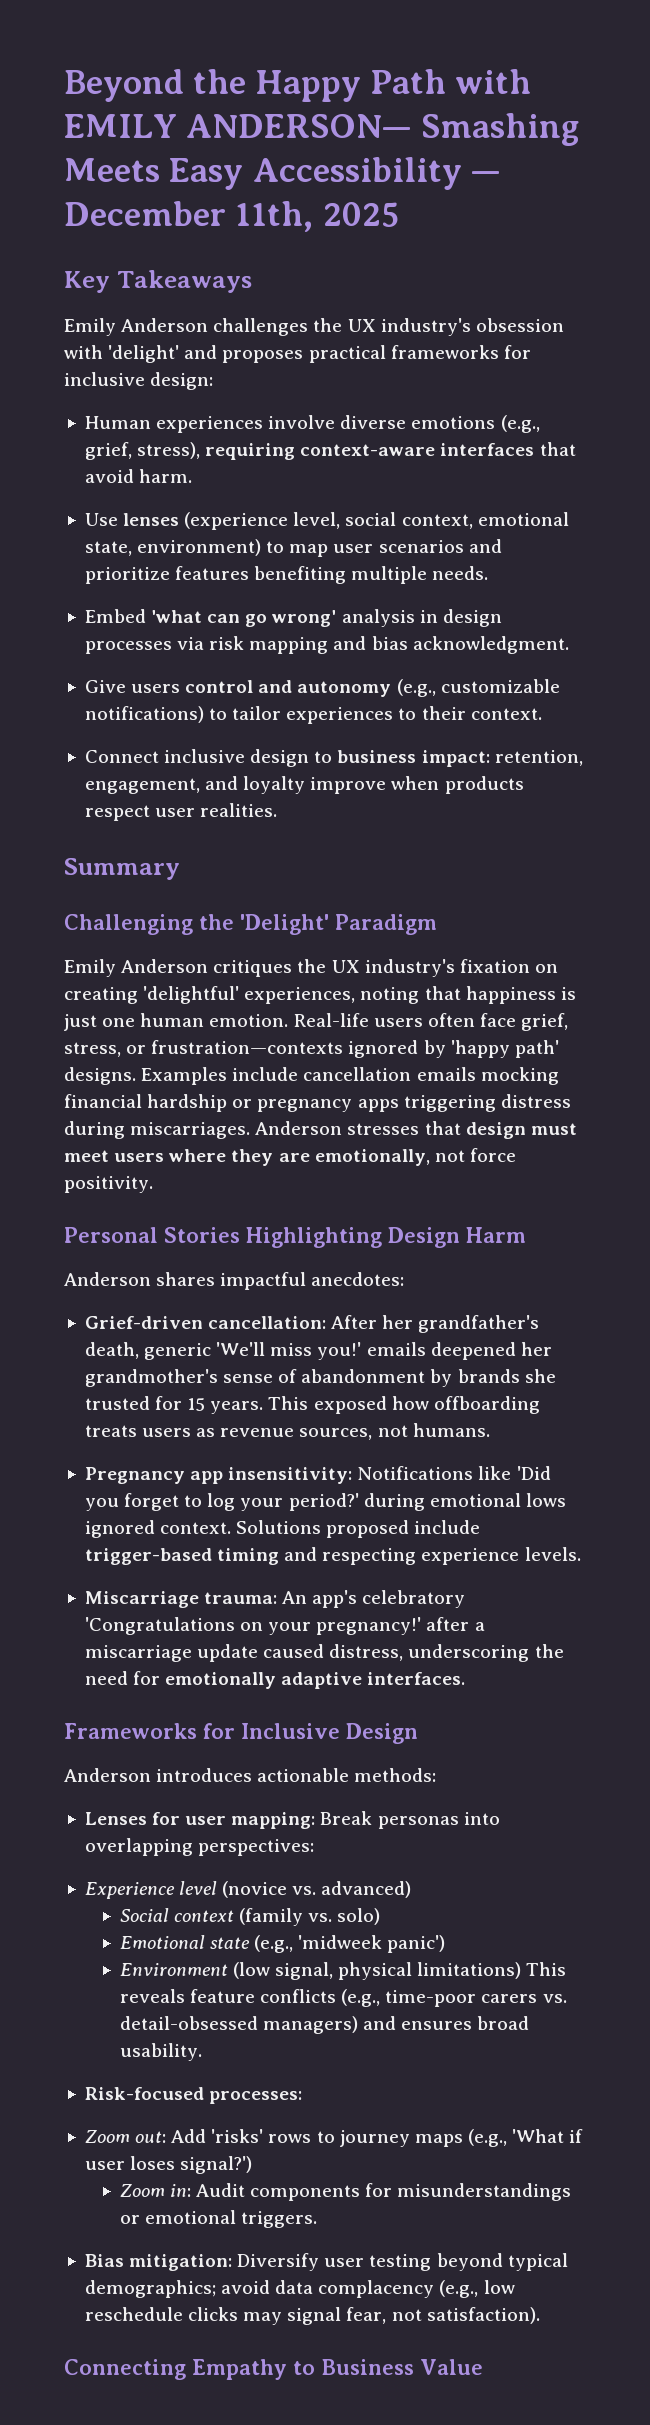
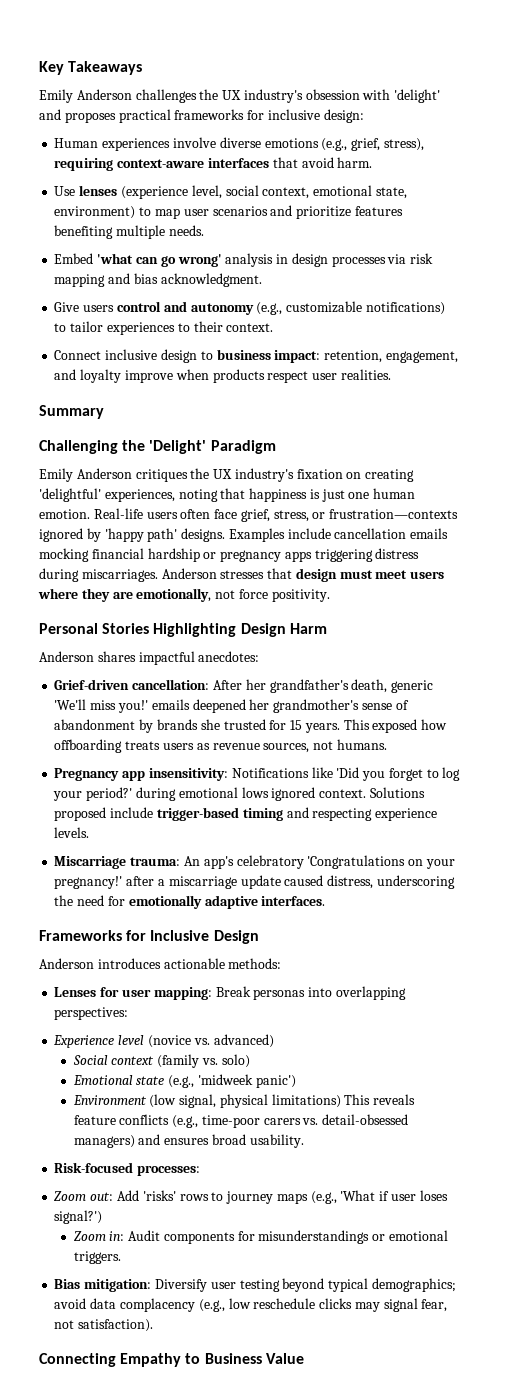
- Beyond the Happy Path with EMILY ANDERSON— Smashing Meets Easy Accessibility — December 11th, 2025

